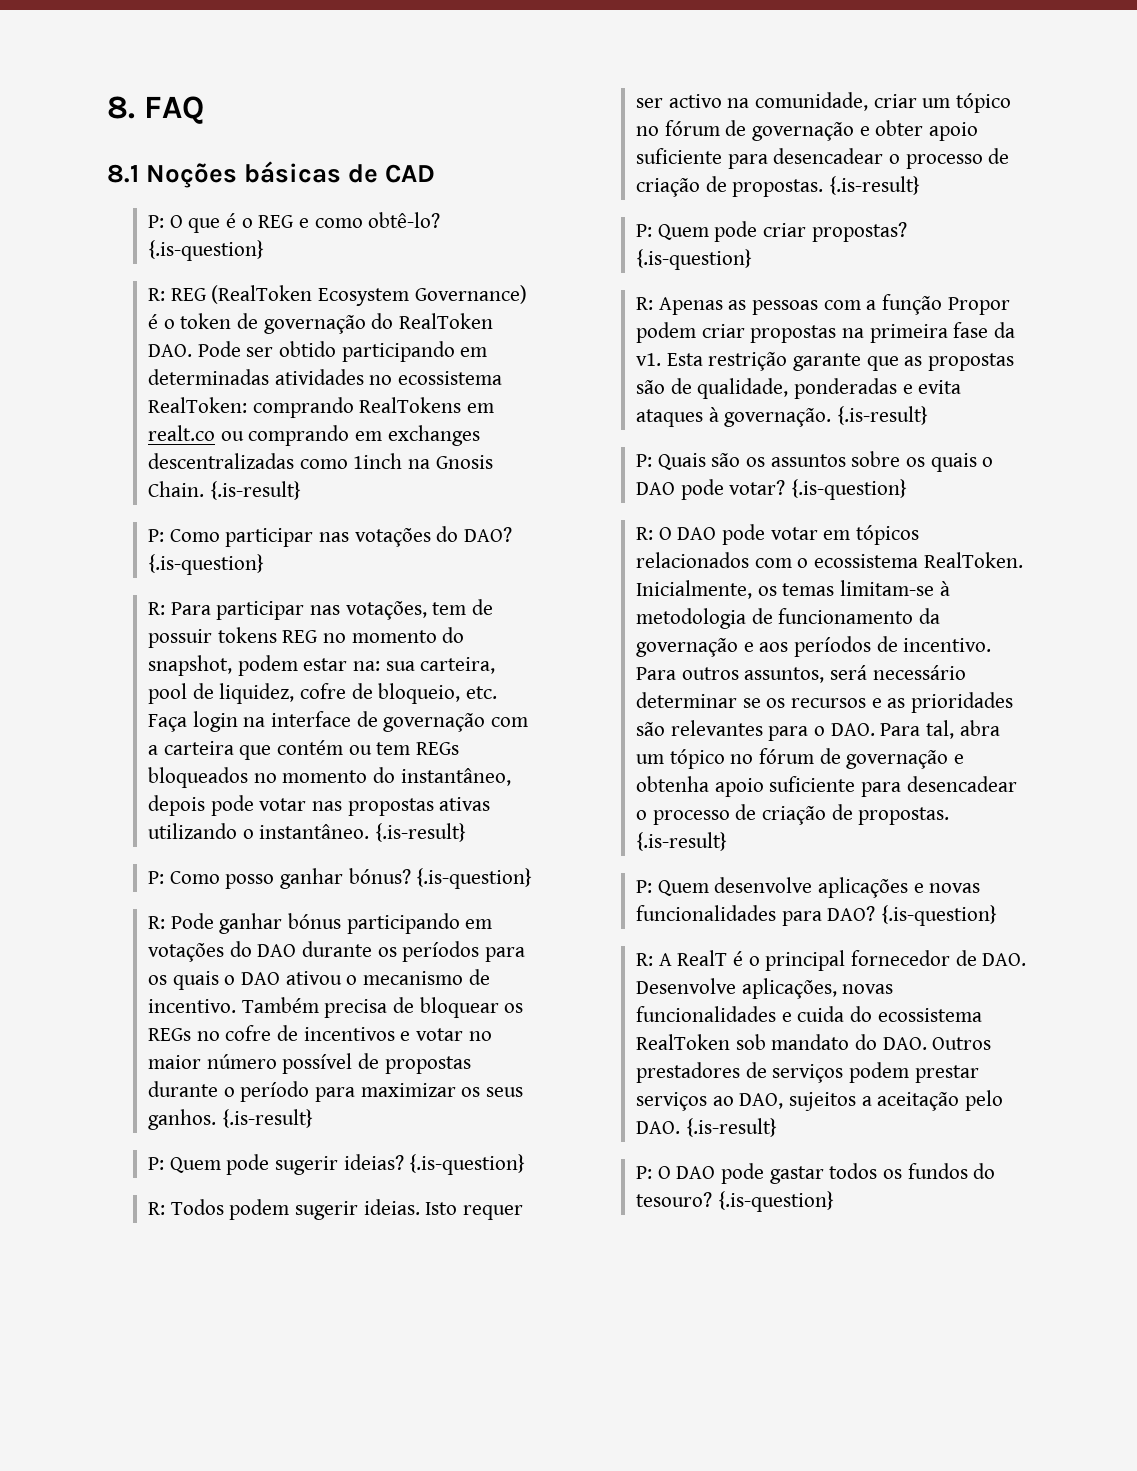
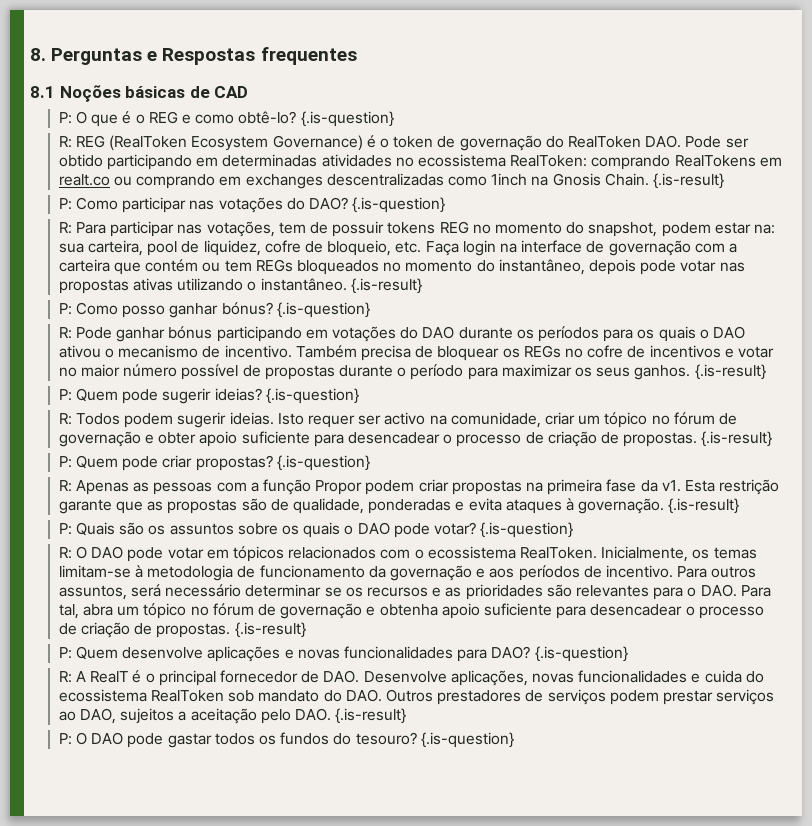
- 8. FAQ
+ 8. Perguntas e Respostas frequentes

